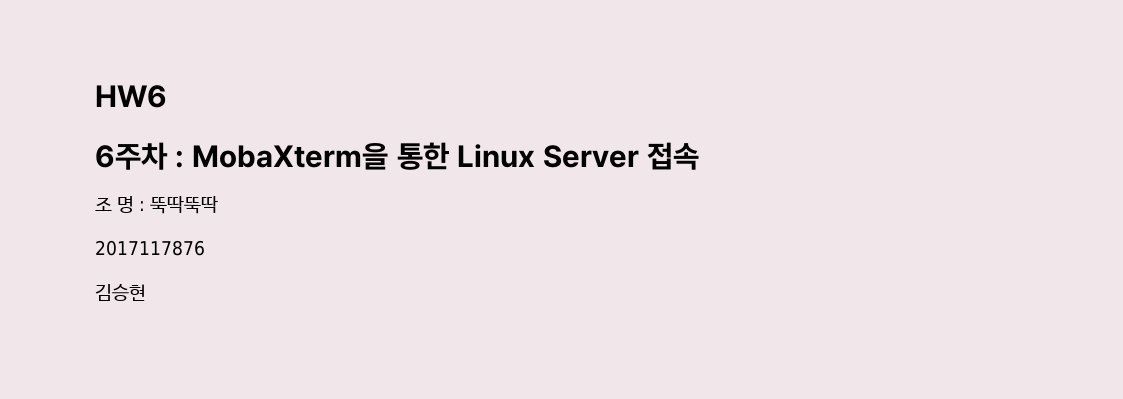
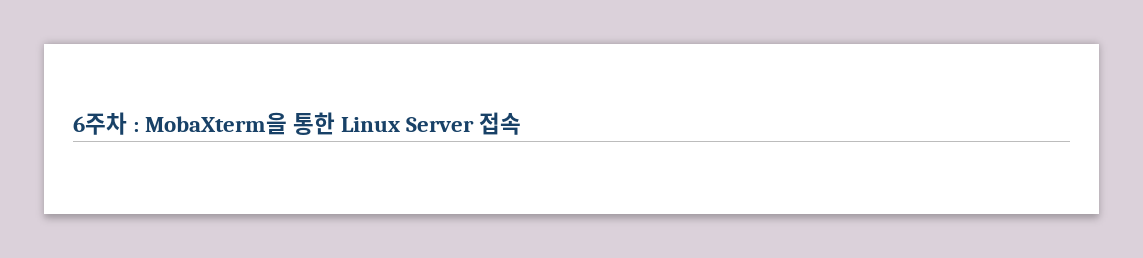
- HW6
- 조 명 : 뚝딱뚝딱
- 2017117876
- 김승현

